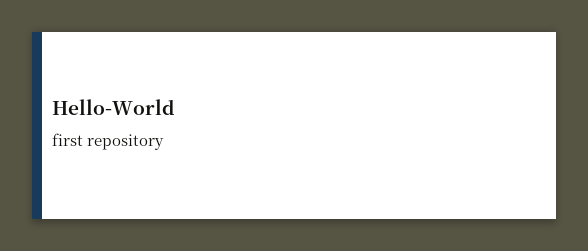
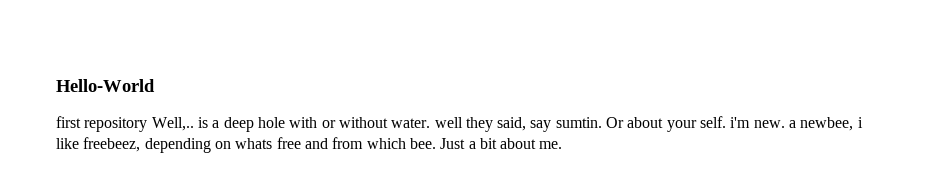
- first repository
+ first repository Well,.. is a deep hole with or without water. well they said, say sumtin. Or about your self. i'm new. a newbee, i like freebeez, depending on whats free and from which bee. Just a bit about me.

